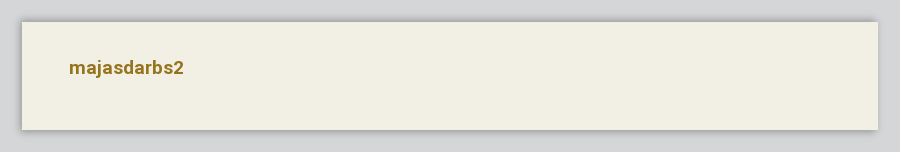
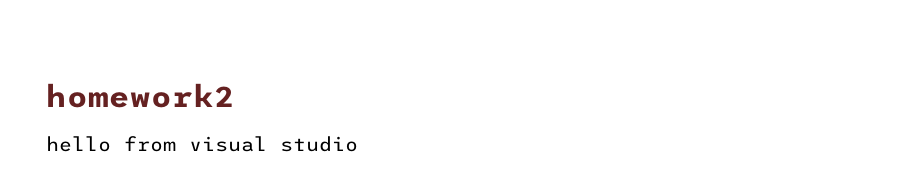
- majasdarbs2
+ homework2
+ hello from visual studio

